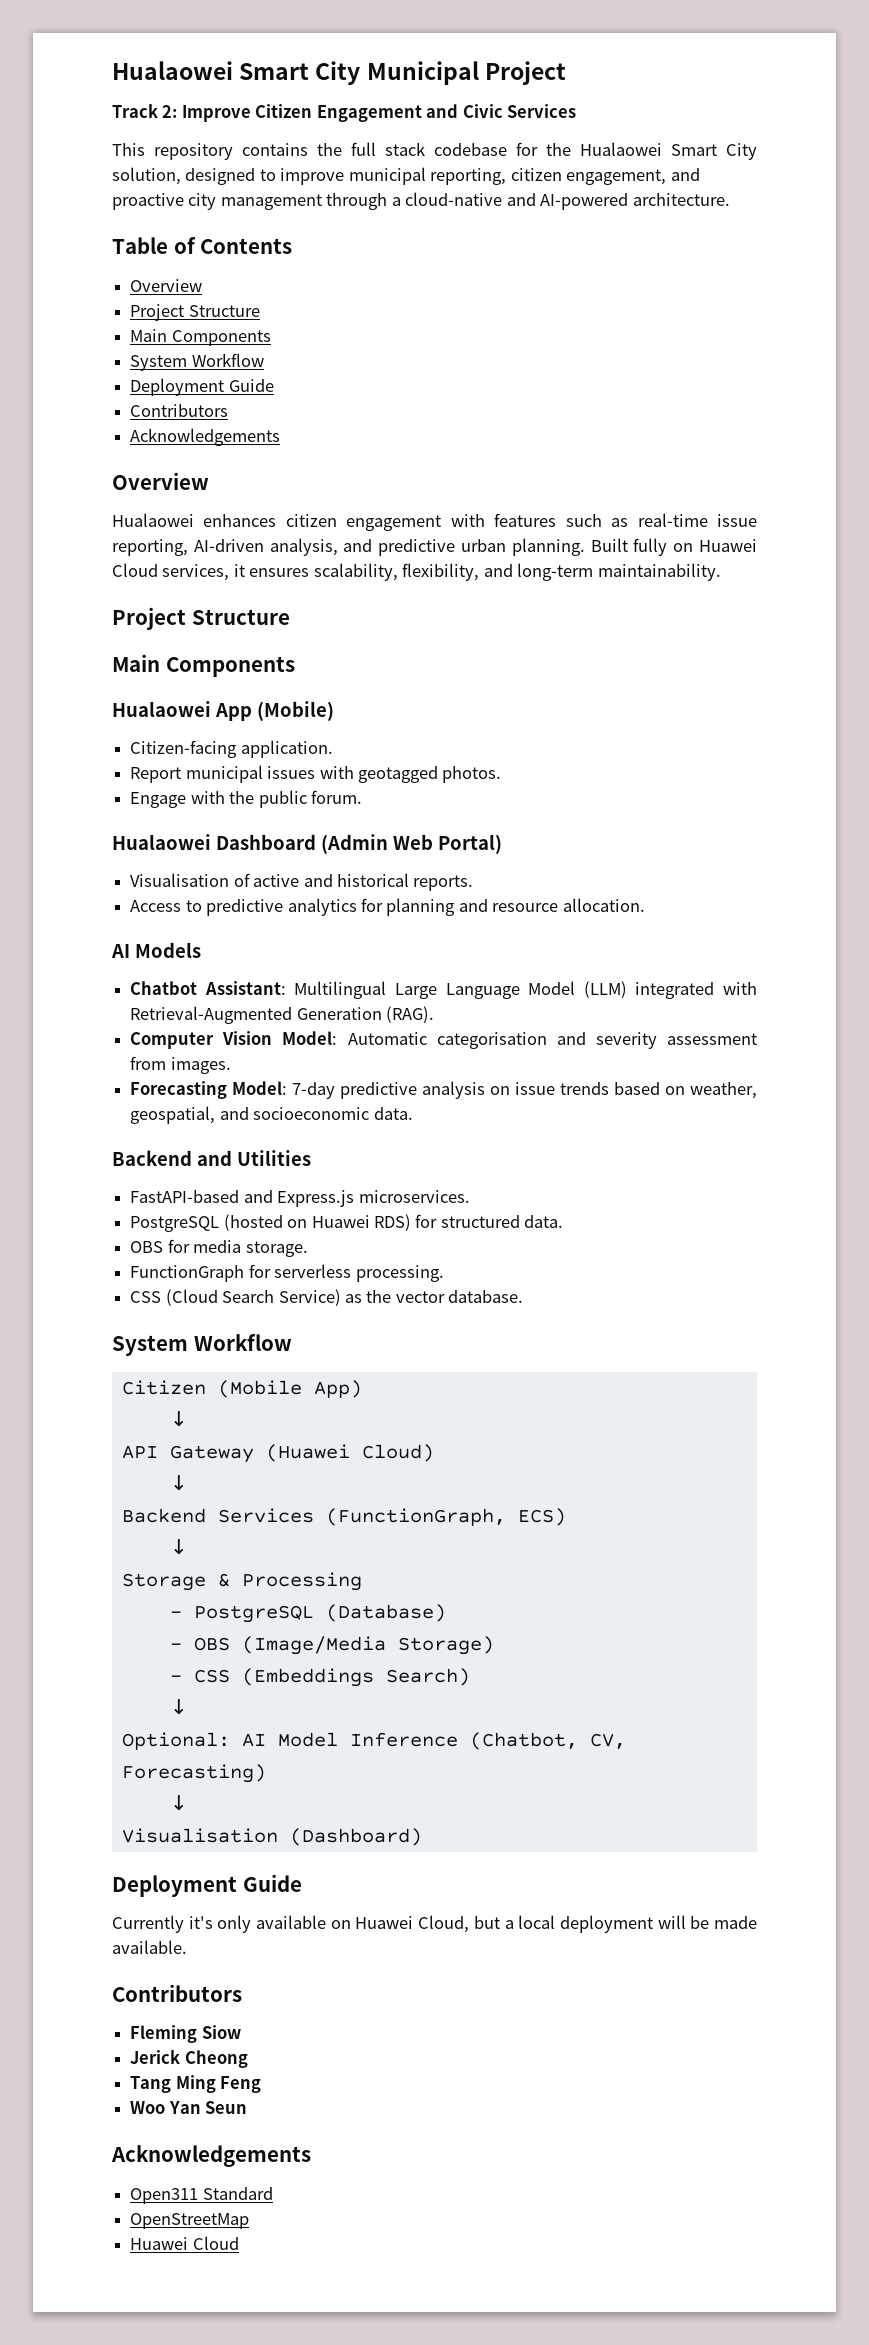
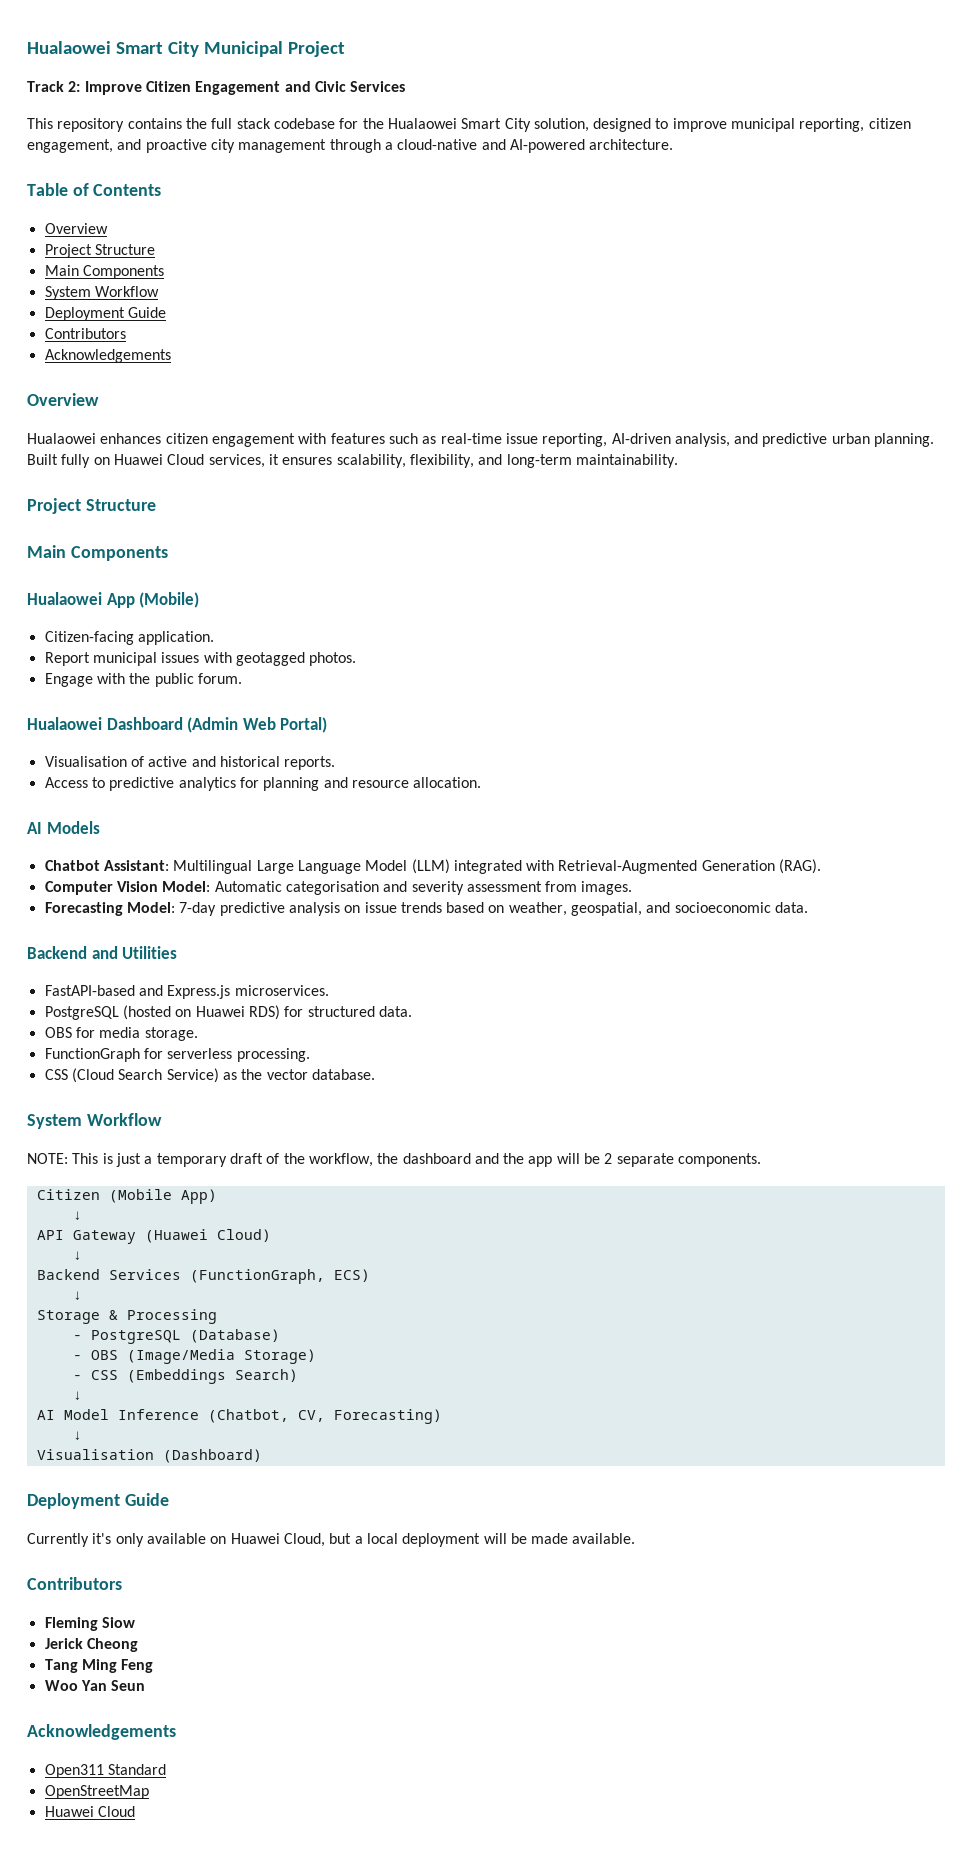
+ NOTE: This is just a temporary draft of the workflow, the dashboard and the app will be 2 separate components.
- Optional: AI Model Inference (Chatbot, CV, Forecasting)
+ AI Model Inference (Chatbot, CV, Forecasting)

